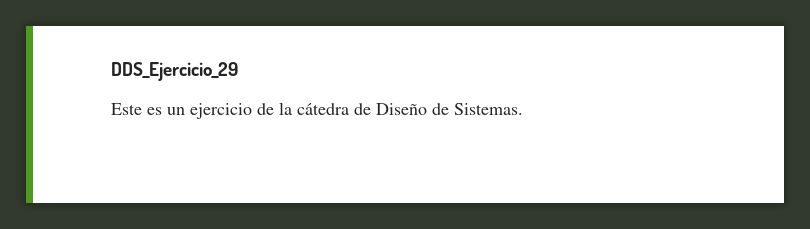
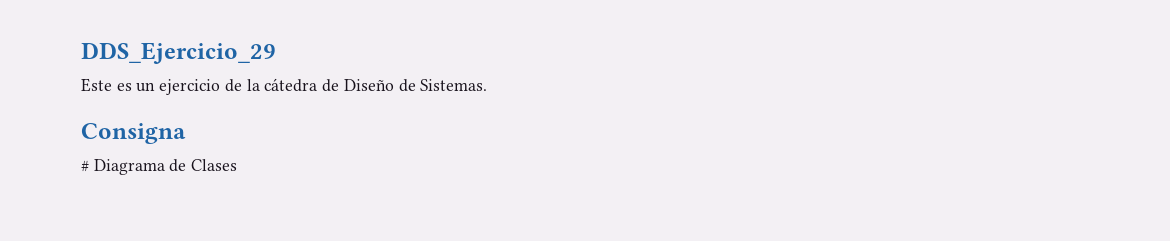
+ Consigna
+ # Diagrama de Clases

